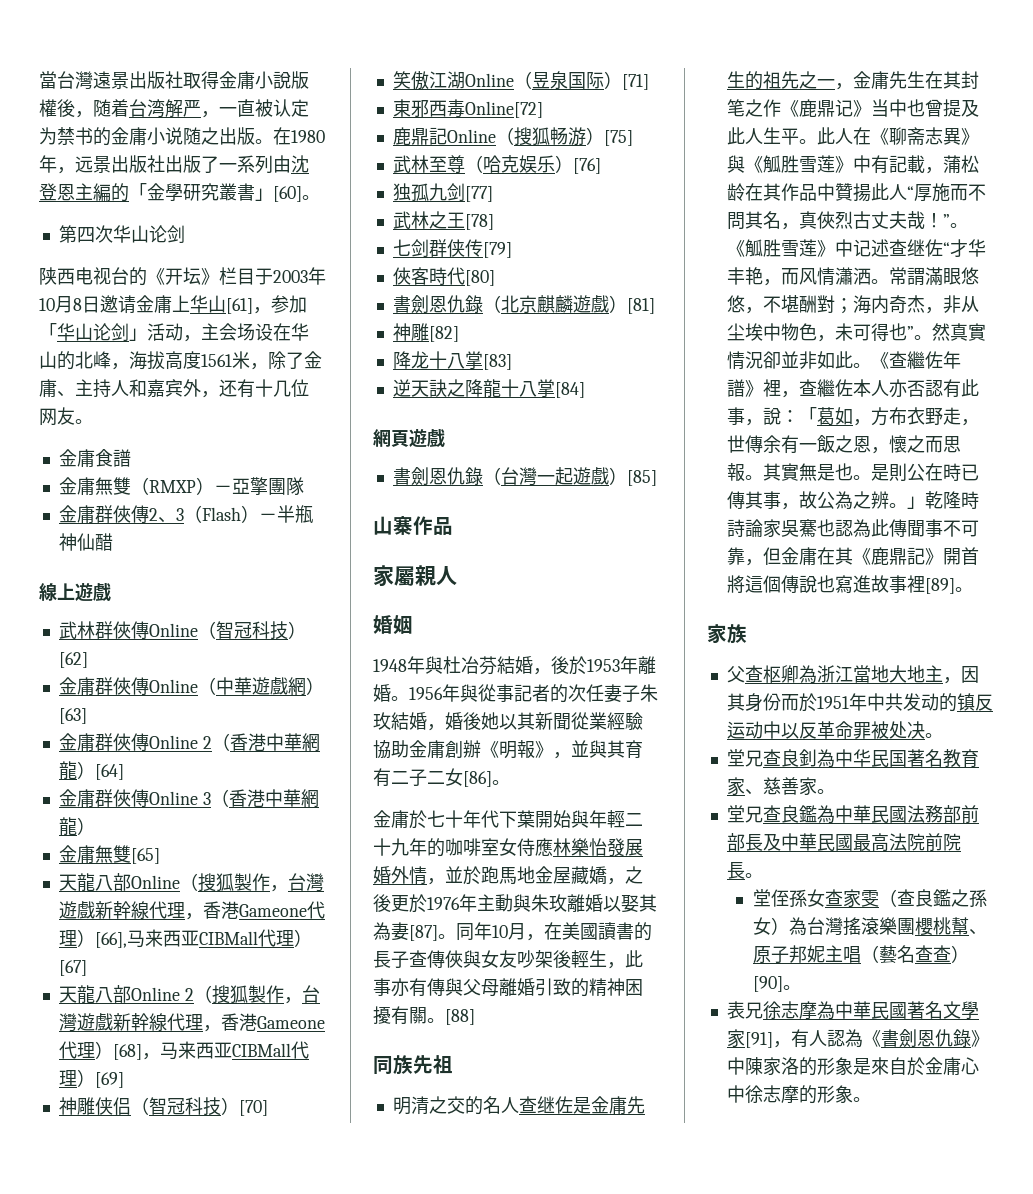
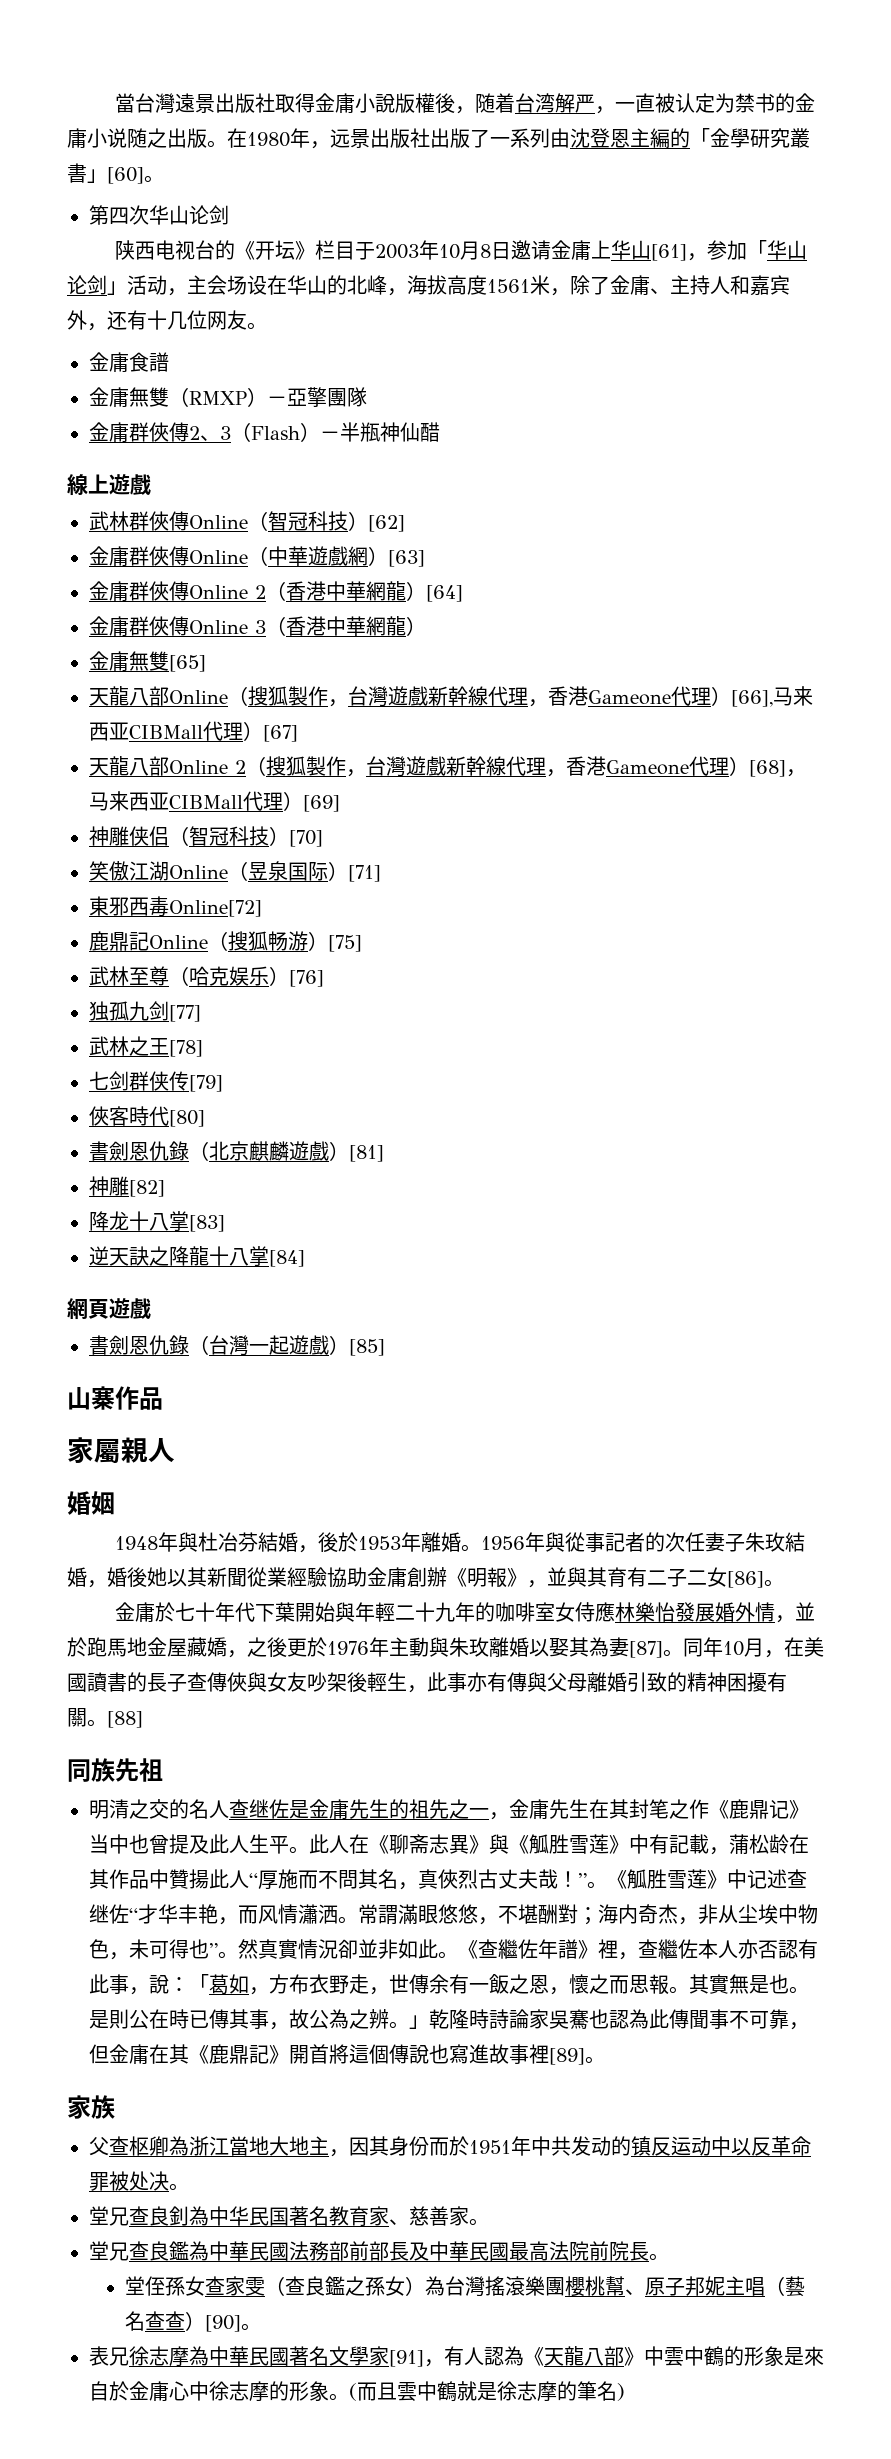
- 表兄徐志摩為中華民國著名文學家[91]，有人認為《書劍恩仇錄》中陳家洛的形象是來自於金庸心中徐志摩的形象。
+ 表兄徐志摩為中華民國著名文學家[91]，有人認為《天龍八部》中雲中鶴的形象是來自於金庸心中徐志摩的形象。
+ (而且雲中鶴就是徐志摩的筆名)

